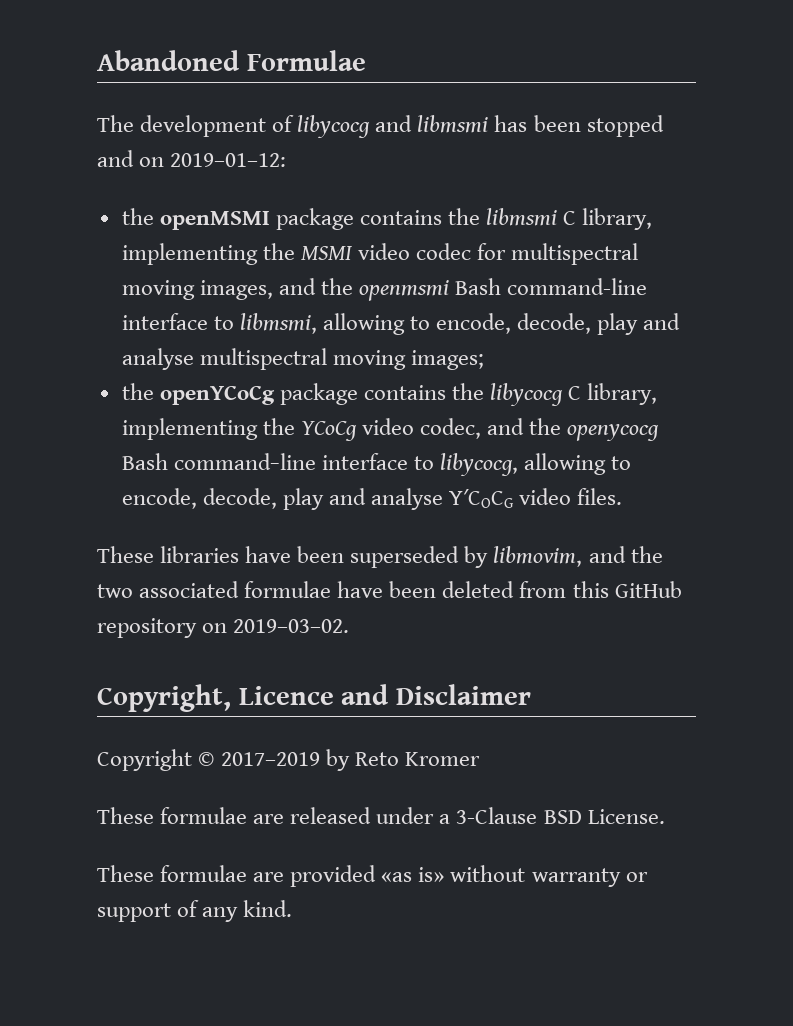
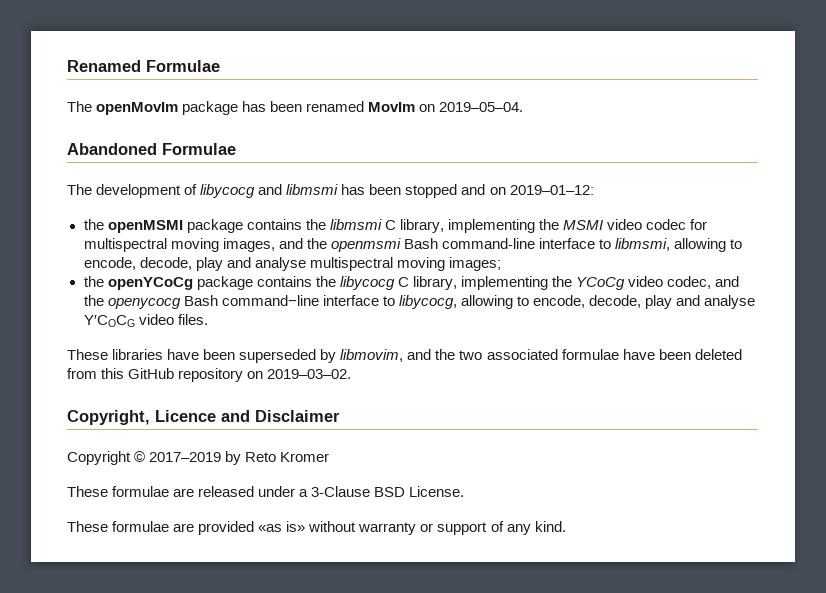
+ Renamed Formulae
+ The openMovIm package has been renamed MovIm on 2019–05–04.

